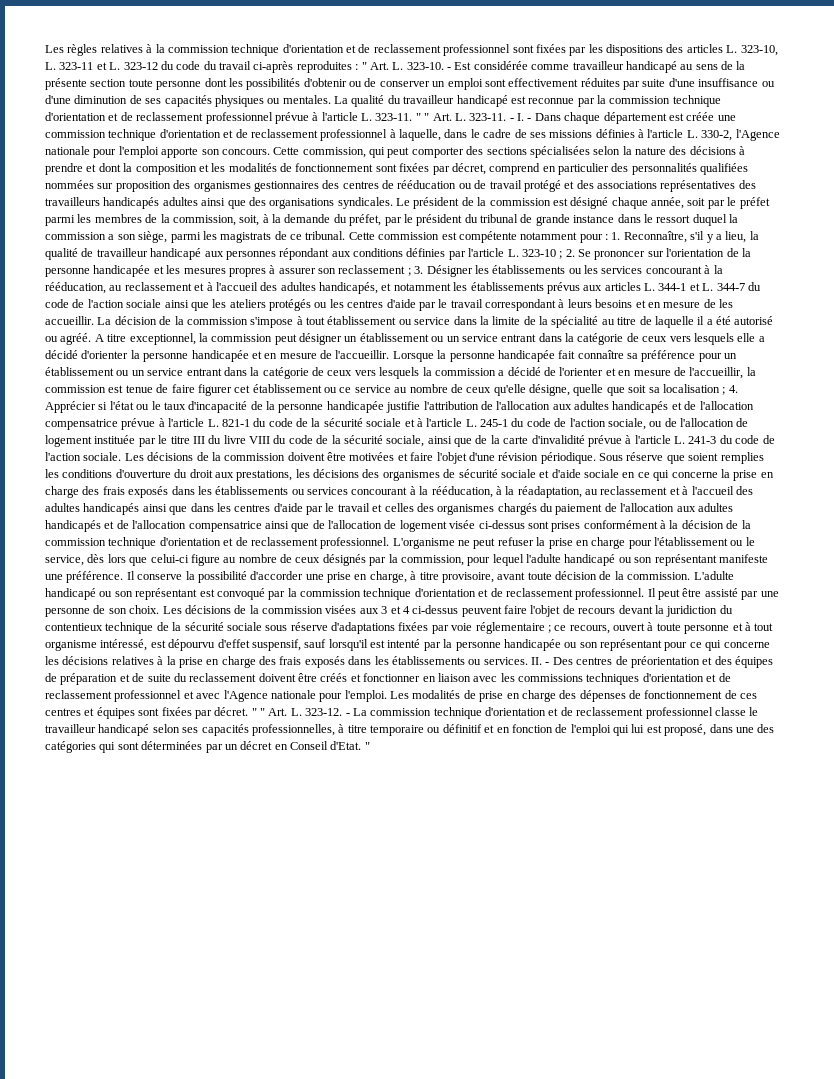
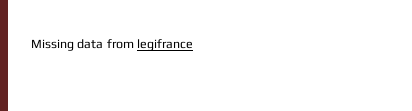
- Les règles relatives à la commission technique d'orientation et de reclassement professionnel sont fixées par les dispositions des articles L. 323-10, L. 323-11 et L. 323-12 du code du travail ci-après reproduites : " Art. L. 323-10. - Est considérée comme travailleur handicapé au sens de la présente section toute personne dont les possibilités d'obtenir ou de conserver un emploi sont effectivement réduites par suite d'une insuffisance ou d'une diminution de ses capacités physiques ou mentales. La qualité du travailleur handicapé est reconnue par la commission technique d'orientation et de reclassement professionnel prévue à l'article L. 323-11. " " Art. L. 323-11. - I. - Dans chaque département est créée une commission technique d'orientation et de reclassement professionnel à laquelle, dans le cadre de ses missions définies à l'article L. 330-2, l'Agence nationale pour l'emploi apporte son concours. Cette commission, qui peut comporter des sections spécialisées selon la nature des décisions à prendre et dont la composition et les modalités de fonctionnement sont fixées par décret, comprend en particulier des personnalités qualifiées nommées sur proposition des organismes gestionnaires des centres de rééducation ou de travail protégé et des associations représentatives des travailleurs handicapés adultes ainsi que des organisations syndicales. Le président de la commission est désigné chaque année, soit par le préfet parmi les membres de la commission, soit, à la demande du préfet, par le président du tribunal de grande instance dans le ressort duquel la commission a son siège, parmi les magistrats de ce tribunal. Cette commission est compétente notamment pour : 1. Reconnaître, s'il y a lieu, la qualité de travailleur handicapé aux personnes répondant aux conditions définies par l'article L. 323-10 ; 2. Se prononcer sur l'orientation de la personne handicapée et les mesures propres à assurer son reclassement ; 3. Désigner les établissements ou les services concourant à la rééducation, au reclassement et à l'accueil des adultes handicapés, et notamment les établissements prévus aux articles L. 344-1 et L. 344-7 du code de l'action sociale ainsi que les ateliers protégés ou les centres d'aide par le travail correspondant à leurs besoins et en mesure de les accueillir. La décision de la commission s'impose à tout établissement ou service dans la limite de la spécialité au titre de laquelle il a été autorisé ou agréé. A titre exceptionnel, la commission peut désigner un établissement ou un service entrant dans la catégorie de ceux vers lesquels elle a décidé d'orienter la personne handicapée et en mesure de l'accueillir. Lorsque la personne handicapée fait connaître sa préférence pour un établissement ou un service entrant dans la catégorie de ceux vers lesquels la commission a décidé de l'orienter et en mesure de l'accueillir, la commission est tenue de faire figurer cet établissement ou ce service au nombre de ceux qu'elle désigne, quelle que soit sa localisation ; 4. Apprécier si l'état ou le taux d'incapacité de la personne handicapée justifie l'attribution de l'allocation aux adultes handicapés et de l'allocation compensatrice prévue à l'article L. 821-1 du code de la sécurité sociale et à l'article L. 245-1 du code de l'action sociale, ou de l'allocation de logement instituée par le titre III du livre VIII du code de la sécurité sociale, ainsi que de la carte d'invalidité prévue à l'article L. 241-3 du code de l'action sociale. Les décisions de la commission doivent être motivées et faire l'objet d'une révision périodique. Sous réserve que soient remplies les conditions d'ouverture du droit aux prestations, les décisions des organismes de sécurité sociale et d'aide sociale en ce qui concerne la prise en charge des frais exposés dans les établissements ou services concourant à la rééducation, à la réadaptation, au reclassement et à l'accueil des adultes handicapés ainsi que dans les centres d'aide par le travail et celles des organismes chargés du paiement de l'allocation aux adultes handicapés et de l'allocation compensatrice ainsi que de l'allocation de logement visée ci-dessus sont prises conformément à la décision de la commission technique d'orientation et de reclassement professionnel. L'organisme ne peut refuser la prise en charge pour l'établissement ou le service, dès lors que celui-ci figure au nombre de ceux désignés par la commission, pour lequel l'adulte handicapé ou son représentant manifeste une préférence. Il conserve la possibilité d'accorder une prise en charge, à titre provisoire, avant toute décision de la commission. L'adulte handicapé ou son représentant est convoqué par la commission technique d'orientation et de reclassement professionnel. Il peut être assisté par une personne de son choix. Les décisions de la commission visées aux 3 et 4 ci-dessus peuvent faire l'objet de recours devant la juridiction du contentieux technique de la sécurité sociale sous réserve d'adaptations fixées par voie réglementaire ; ce recours, ouvert à toute personne et à tout organisme intéressé, est dépourvu d'effet suspensif, sauf lorsqu'il est intenté par la personne handicapée ou son représentant pour ce qui concerne les décisions relatives à la prise en charge des frais exposés dans les établissements ou services. II. - Des centres de préorientation et des équipes de préparation et de suite du reclassement doivent être créés et fonctionner en liaison avec les commissions techniques d'orientation et de reclassement professionnel et avec l'Agence nationale pour l'emploi. Les modalités de prise en charge des dépenses de fonctionnement de ces centres et équipes sont fixées par décret. " " Art. L. 323-12. - La commission technique d'orientation et de reclassement professionnel classe le travailleur handicapé selon ses capacités professionnelles, à titre temporaire ou définitif et en fonction de l'emploi qui lui est proposé, dans une des catégories qui sont déterminées par un décret en Conseil d'Etat. "
+ Missing data from legifrance

